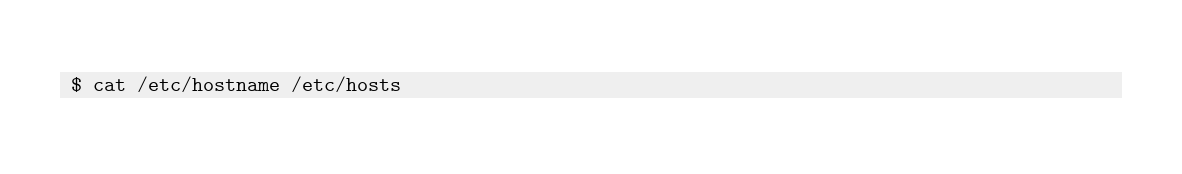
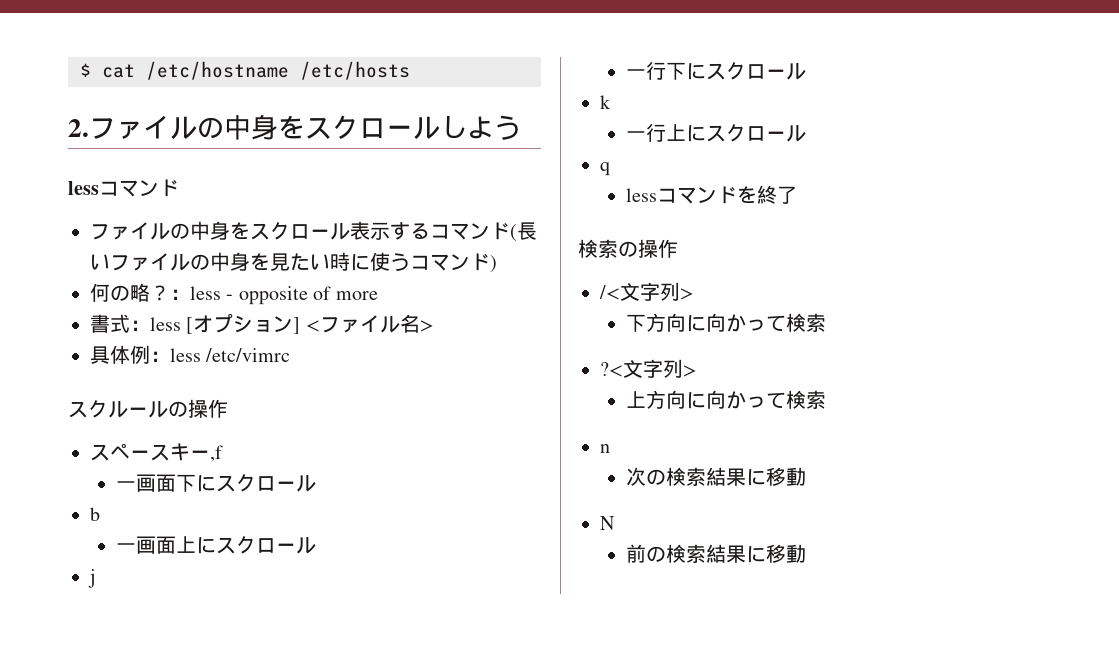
+ 2.ファイルの中身をスクロールしよう
+ lessコマンド
+ ファイルの中身をスクロール表示するコマンド(長いファイルの中身を見たい時に使うコマンド)
+ 何の略？：less - opposite of more
+ 書式：less [オプション] <ファイル名>
+ 具体例：less /etc/vimrc
+ スクルールの操作
+ スペースキー,f
+ 一画面下にスクロール
+ b
+ 一画面上にスクロール
+ j
+ 一行下にスクロール
+ k
+ 一行上にスクロール
+ q
+ lessコマンドを終了
+ 検索の操作
+ /<文字列>
+ 下方向に向かって検索
+ ?<文字列>
+ 上方向に向かって検索
+ n
+ 次の検索結果に移動
+ N
+ 前の検索結果に移動

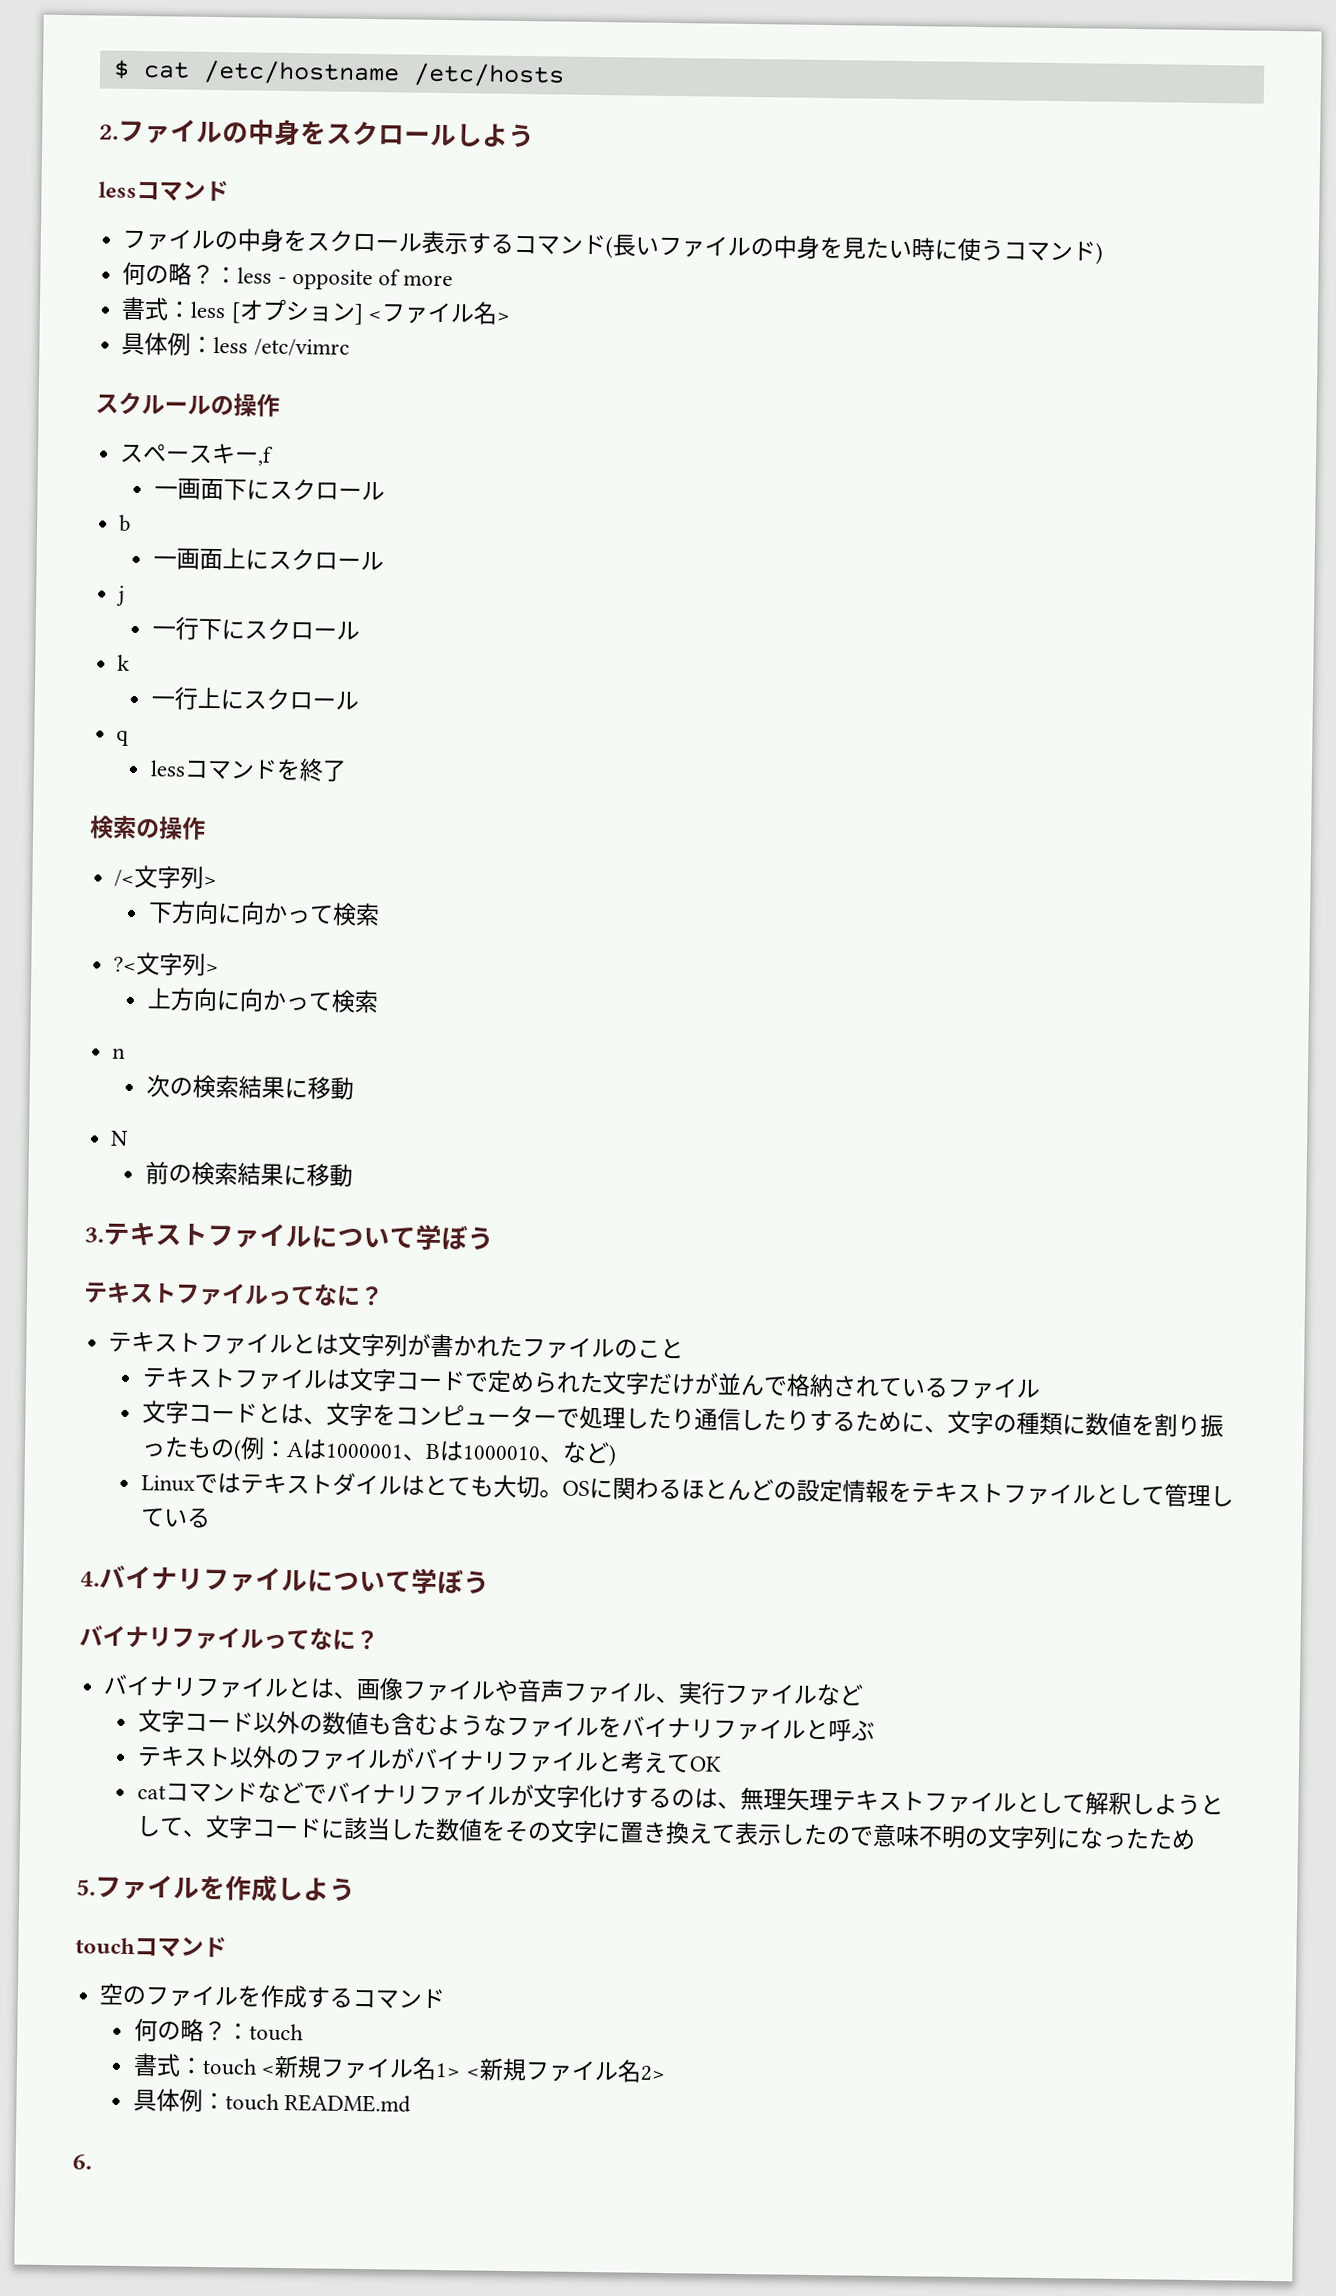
+ 3.テキストファイルについて学ぼう
+ テキストファイルってなに？
+ テキストファイルとは文字列が書かれたファイルのこと
+ テキストファイルは文字コードで定められた文字だけが並んで格納されているファイル
+ 文字コードとは、文字をコンピューターで処理したり通信したりするために、文字の種類に数値を割り振ったもの(例：Aは1000001、Bは1000010、など)
+ Linuxではテキストダイルはとても大切。OSに関わるほとんどの設定情報をテキストファイルとして管理している
+ 4.バイナリファイルについて学ぼう
+ バイナリファイルってなに？
+ バイナリファイルとは、画像ファイルや音声ファイル、実行ファイルなど
+ 文字コード以外の数値も含むようなファイルをバイナリファイルと呼ぶ
+ テキスト以外のファイルがバイナリファイルと考えてOK
+ catコマンドなどでバイナリファイルが文字化けするのは、無理矢理テキストファイルとして解釈しようとして、文字コードに該当した数値をその文字に置き換えて表示したので意味不明の文字列になったため
+ 5.ファイルを作成しよう
+ touchコマンド
+ 空のファイルを作成するコマンド
+ 何の略？：touch
+ 書式：touch <新規ファイル名1> <新規ファイル名2>
+ 具体例：touch README.md
+ 6.

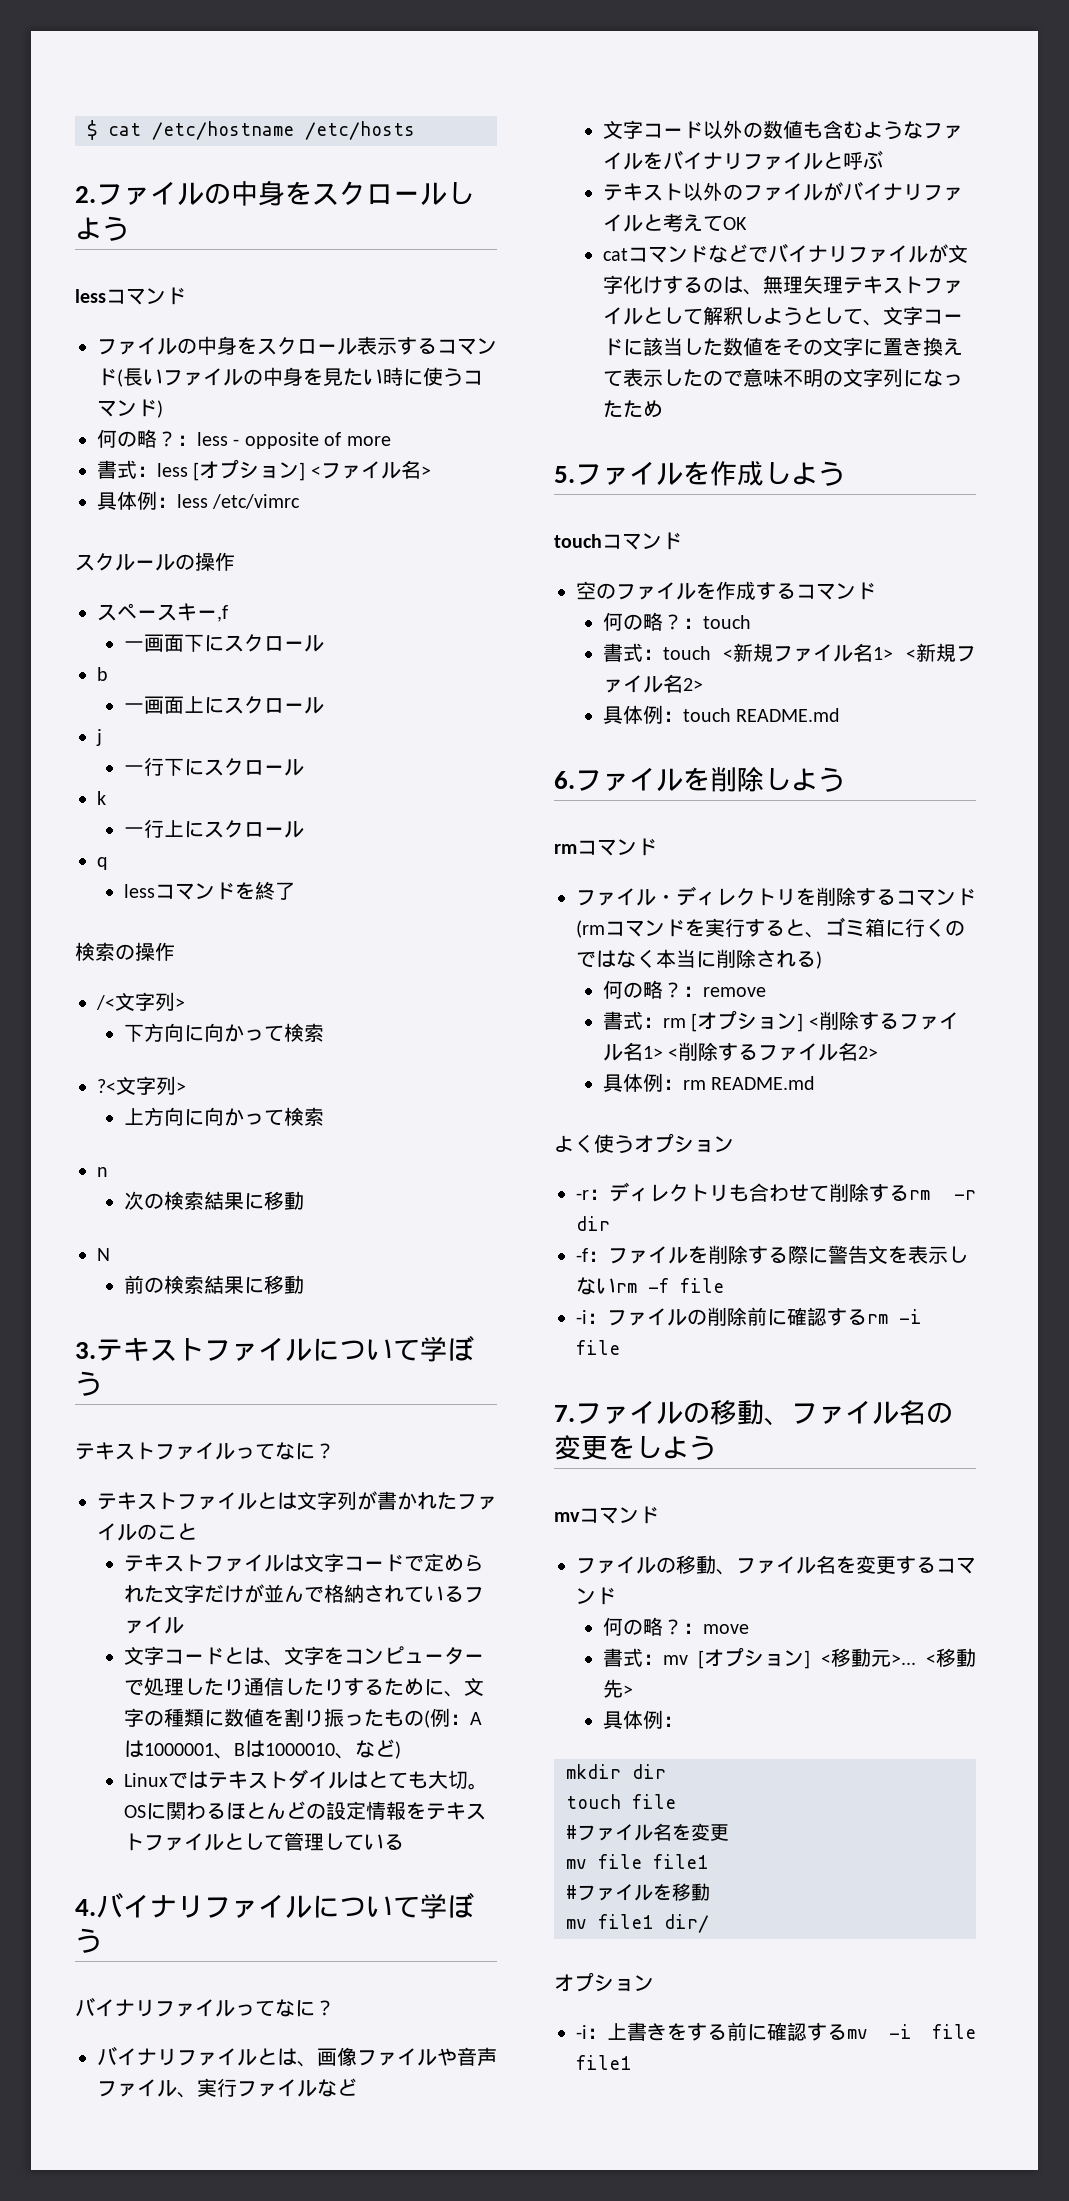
- 6.
+ 6.ファイルを削除しよう
+ rmコマンド
+ ファイル・ディレクトリを削除するコマンド(rmコマンドを実行すると、ゴミ箱に行くのではなく本当に削除される)
+ 何の略？：remove
+ 書式：rm [オプション] <削除するファイル名1> <削除するファイル名2>
+ 具体例：rm README.md
+ よく使うオプション
+ -r：ディレクトリも合わせて削除するrm -r dir
+ -f：ファイルを削除する際に警告文を表示しないrm -f file
+ -i：ファイルの削除前に確認するrm -i file
+ 7.ファイルの移動、ファイル名の変更をしよう
+ mvコマンド
+ ファイルの移動、ファイル名を変更するコマンド
+ 何の略？：move
+ 書式：mv [オプション] <移動元>... <移動先>
+ 具体例：
+ mkdir dir
+ touch file
+ #ファイル名を変更
+ mv file file1
+ #ファイルを移動
+ mv file1 dir/
+ オプション
+ -i：上書きをする前に確認するmv -i file file1

